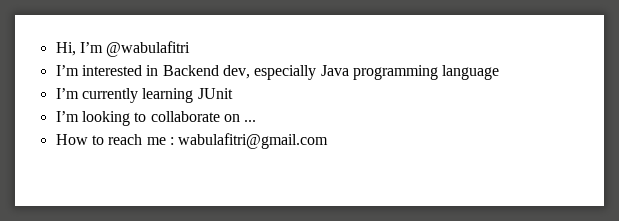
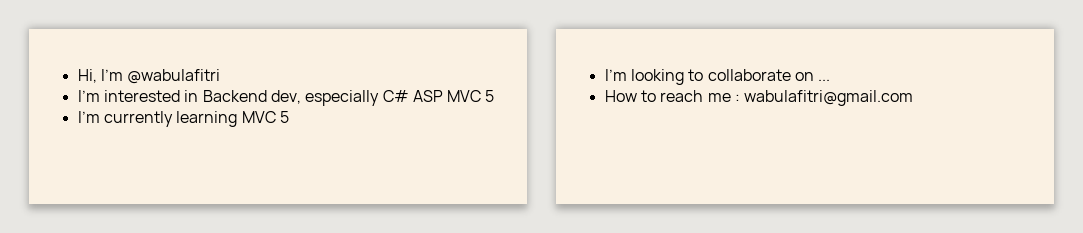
- I’m interested in Backend dev, especially Java programming language
+ I’m interested in Backend dev, especially C# ASP MVC 5
- I’m currently learning JUnit
+ I’m currently learning MVC 5

